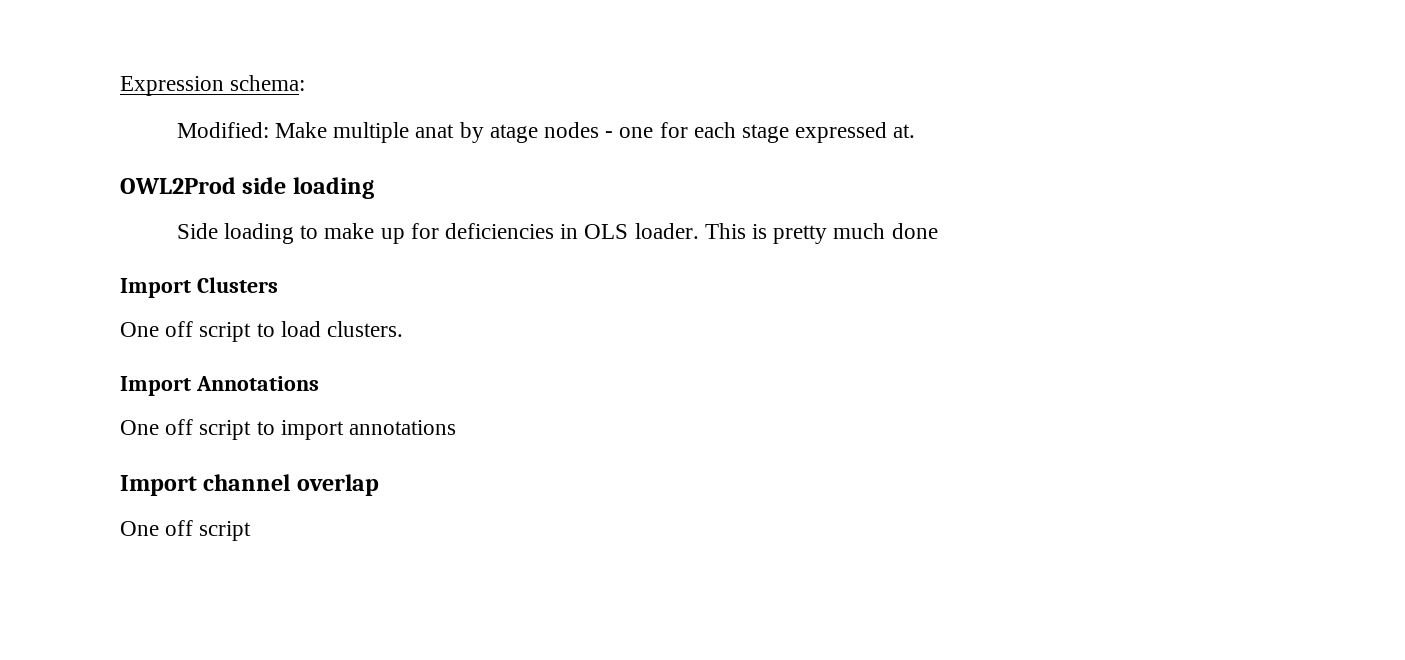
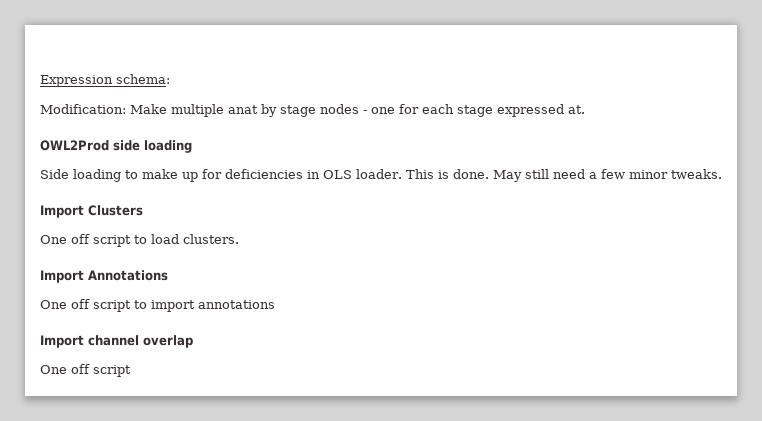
- Modified: Make multiple anat by atage nodes - one for each stage expressed at.
+ Modification: Make multiple anat by stage nodes - one for each stage expressed at.
- This is pretty much done
+ This is done. May still need a few minor tweaks.

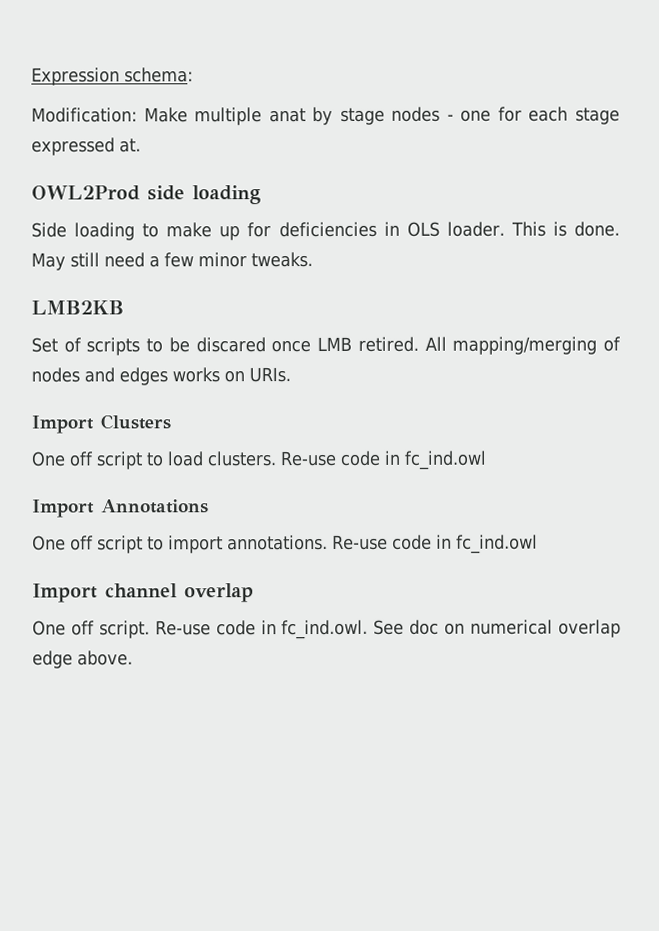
+ LMB2KB
+ Set of scripts to be discared once LMB retired. All mapping/merging of nodes and edges works on URIs.
- One off script to load clusters.
+ One off script to load clusters. Re-use code in fc_ind.owl
- One off script to import annotations
+ One off script to import annotations. Re-use code in fc_ind.owl
  Import channel overlap
- One off script
+ One off script. Re-use code in fc_ind.owl. See doc on numerical overlap edge above.

